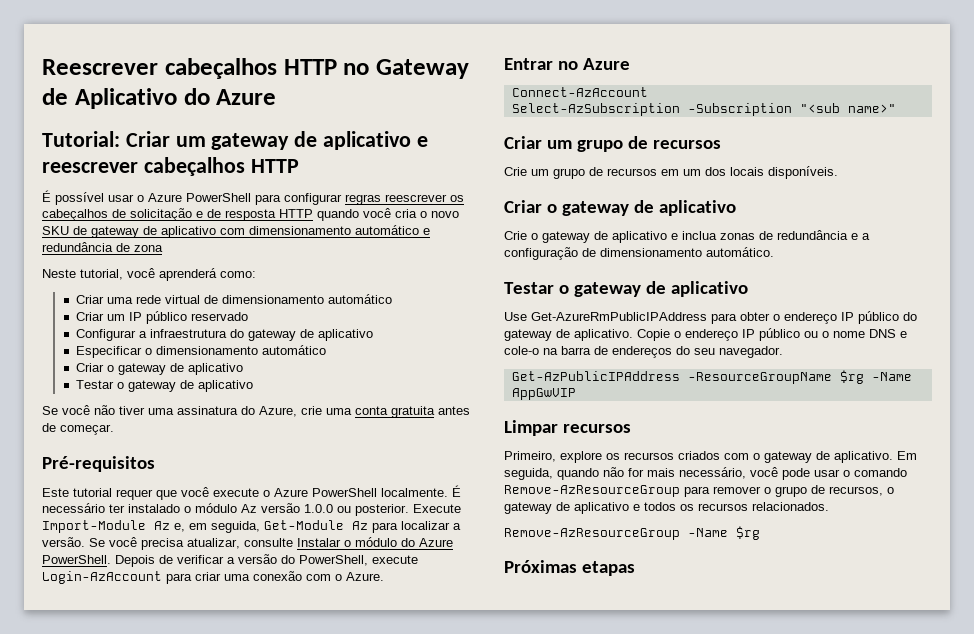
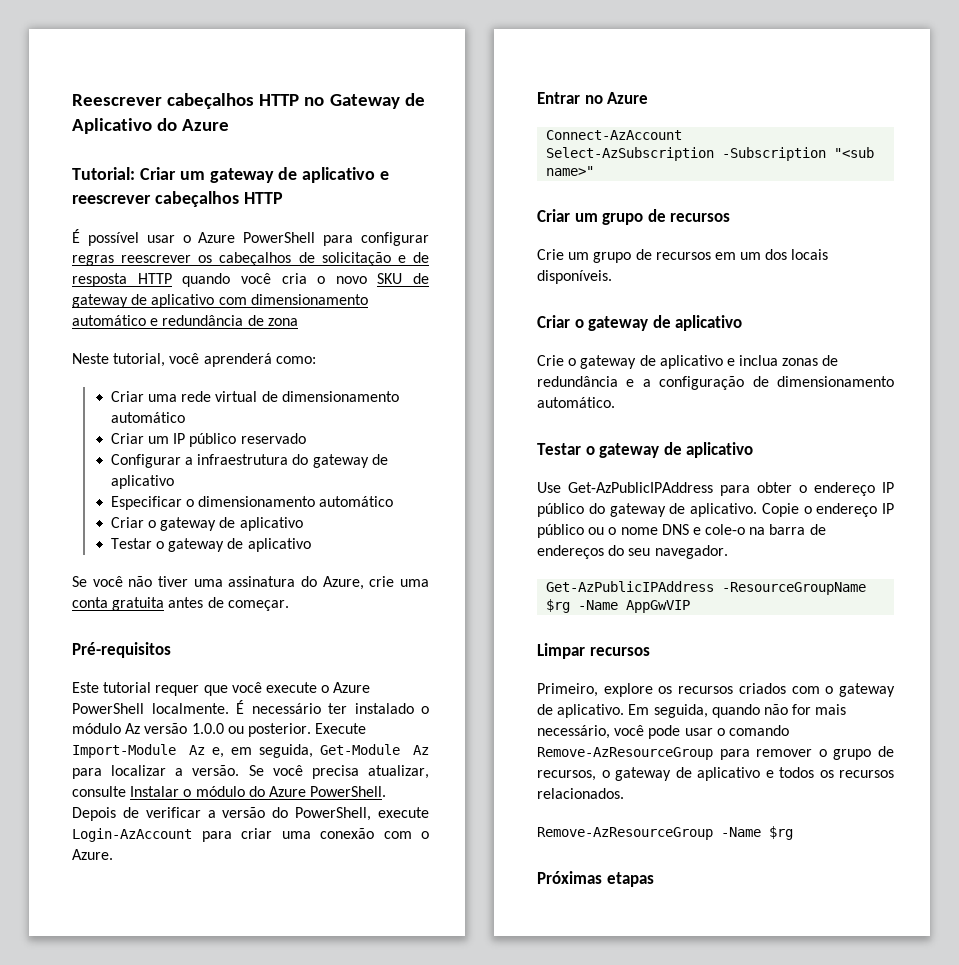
- Use Get-AzureRmPublicIPAddress para obter o endereço IP público do gateway de aplicativo.
+ Use Get-AzPublicIPAddress para obter o endereço IP público do gateway de aplicativo.

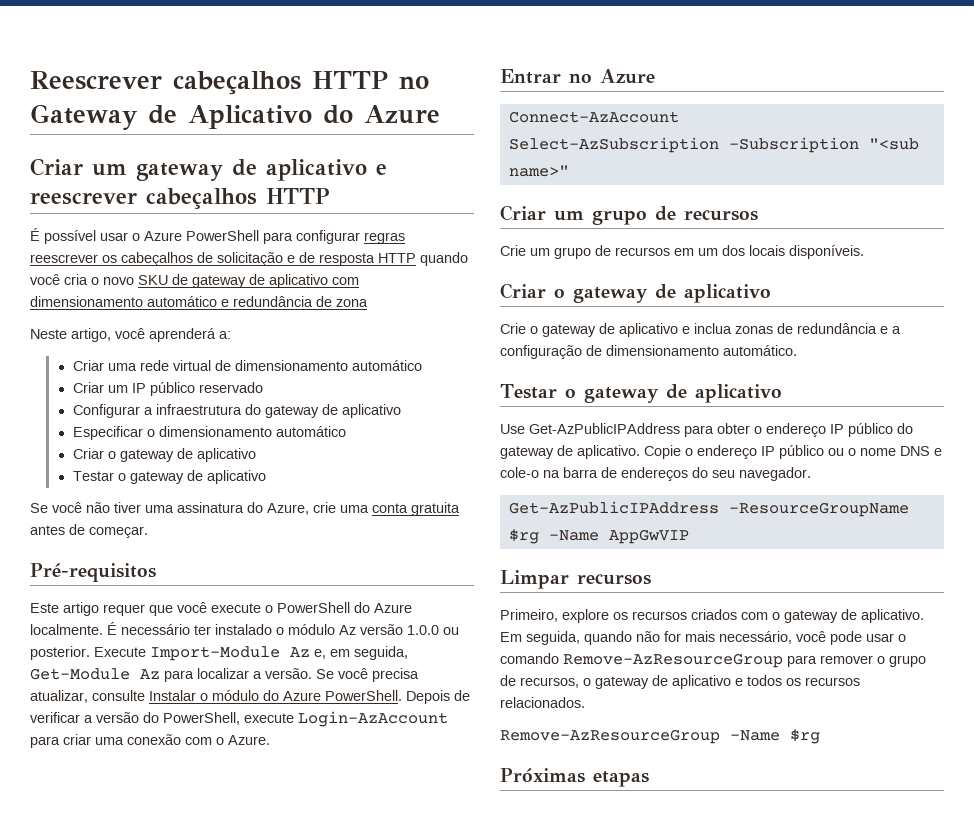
- Tutorial: Criar um gateway de aplicativo e reescrever cabeçalhos HTTP
+ Criar um gateway de aplicativo e reescrever cabeçalhos HTTP
- Neste tutorial, você aprenderá como:
+ Neste artigo, você aprenderá a:
- Este tutorial requer que você execute o Azure PowerShell localmente.
+ Este artigo requer que você execute o PowerShell do Azure localmente.

